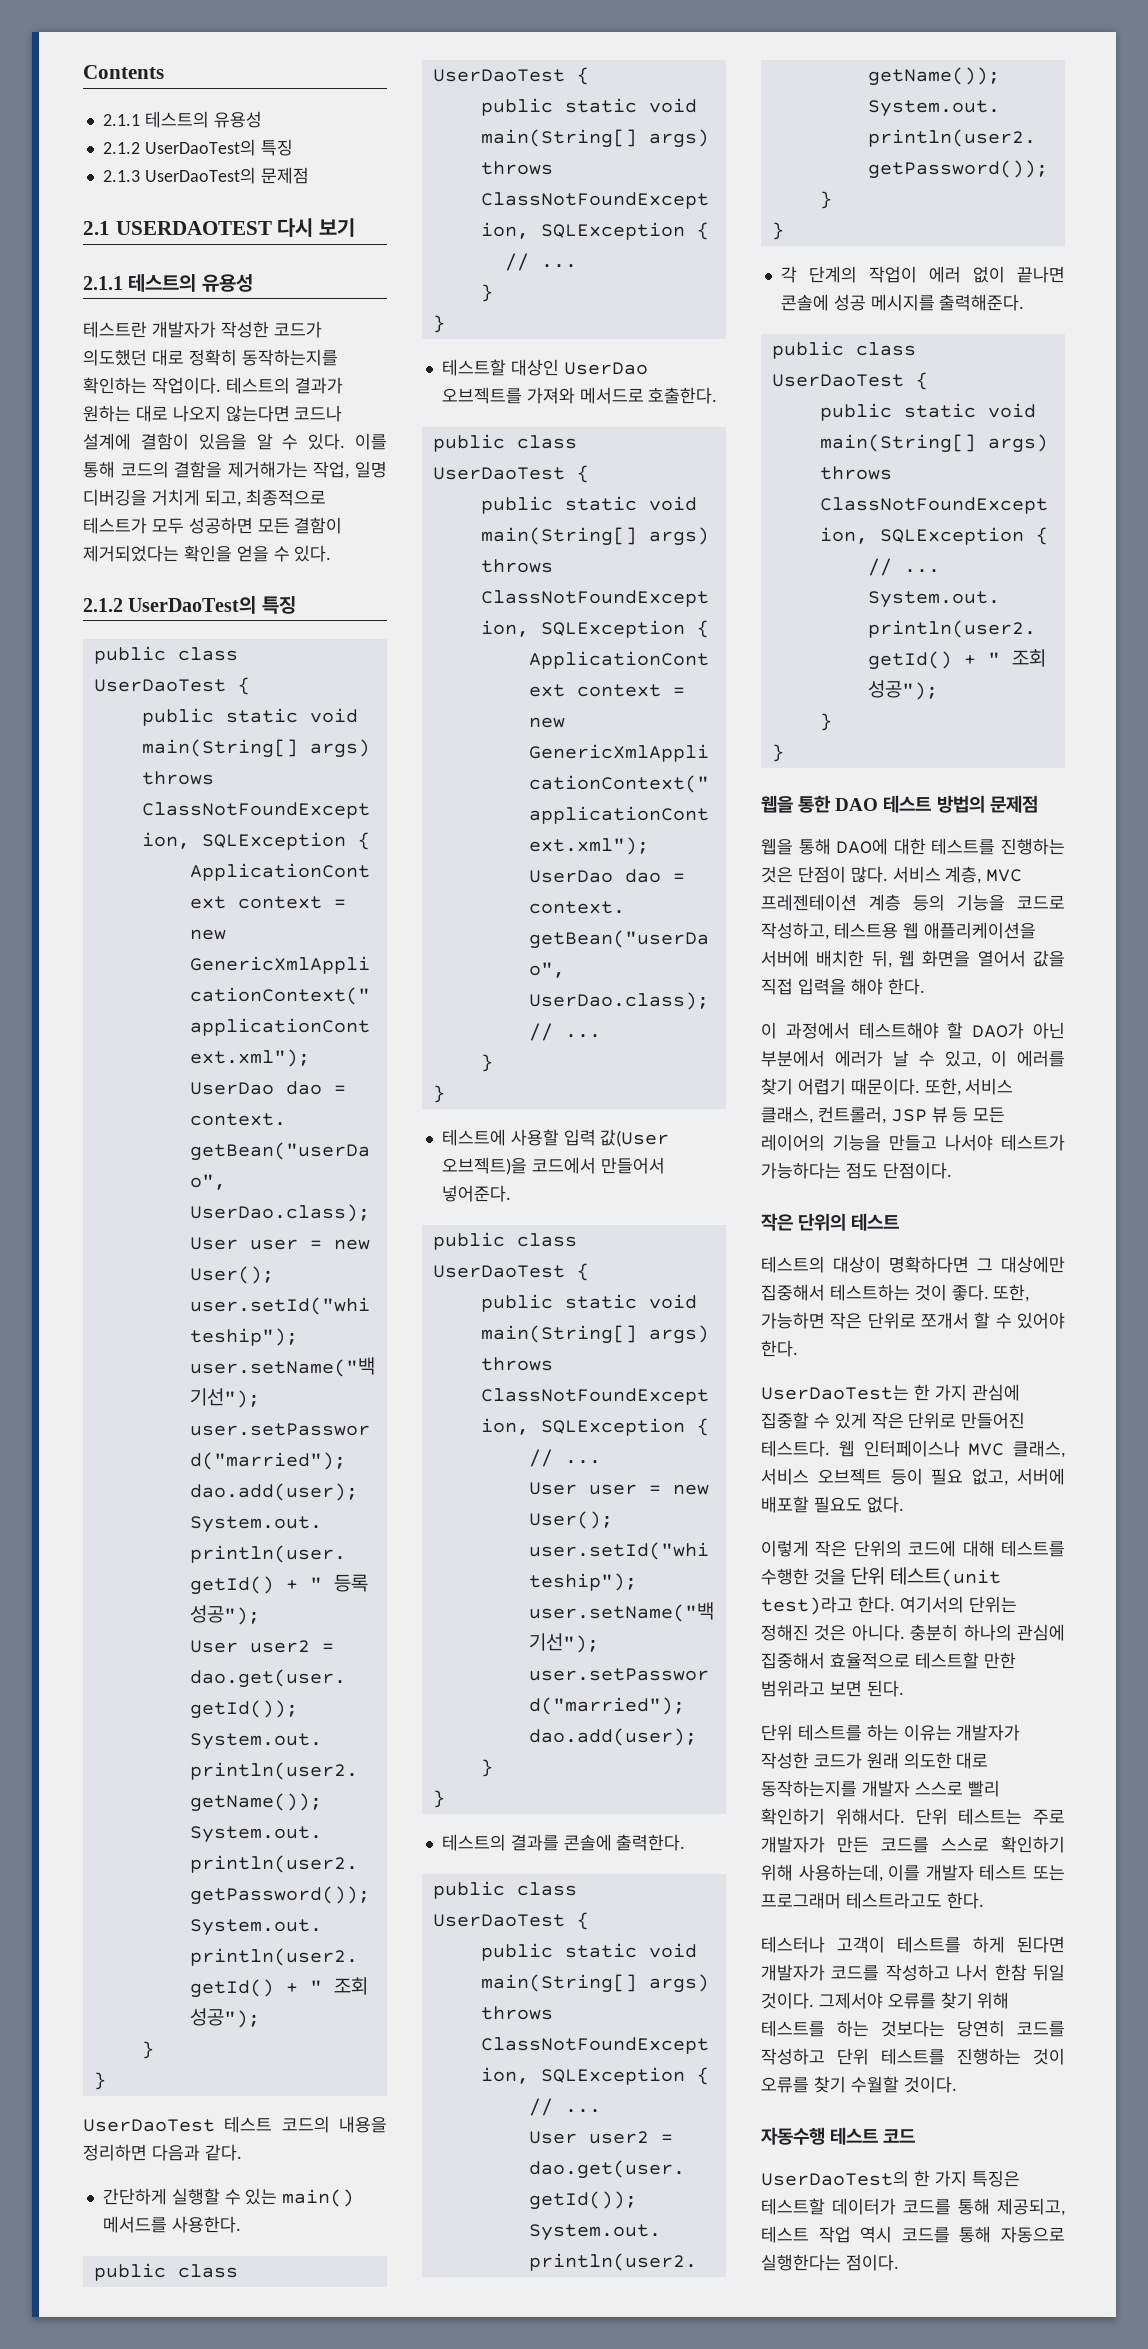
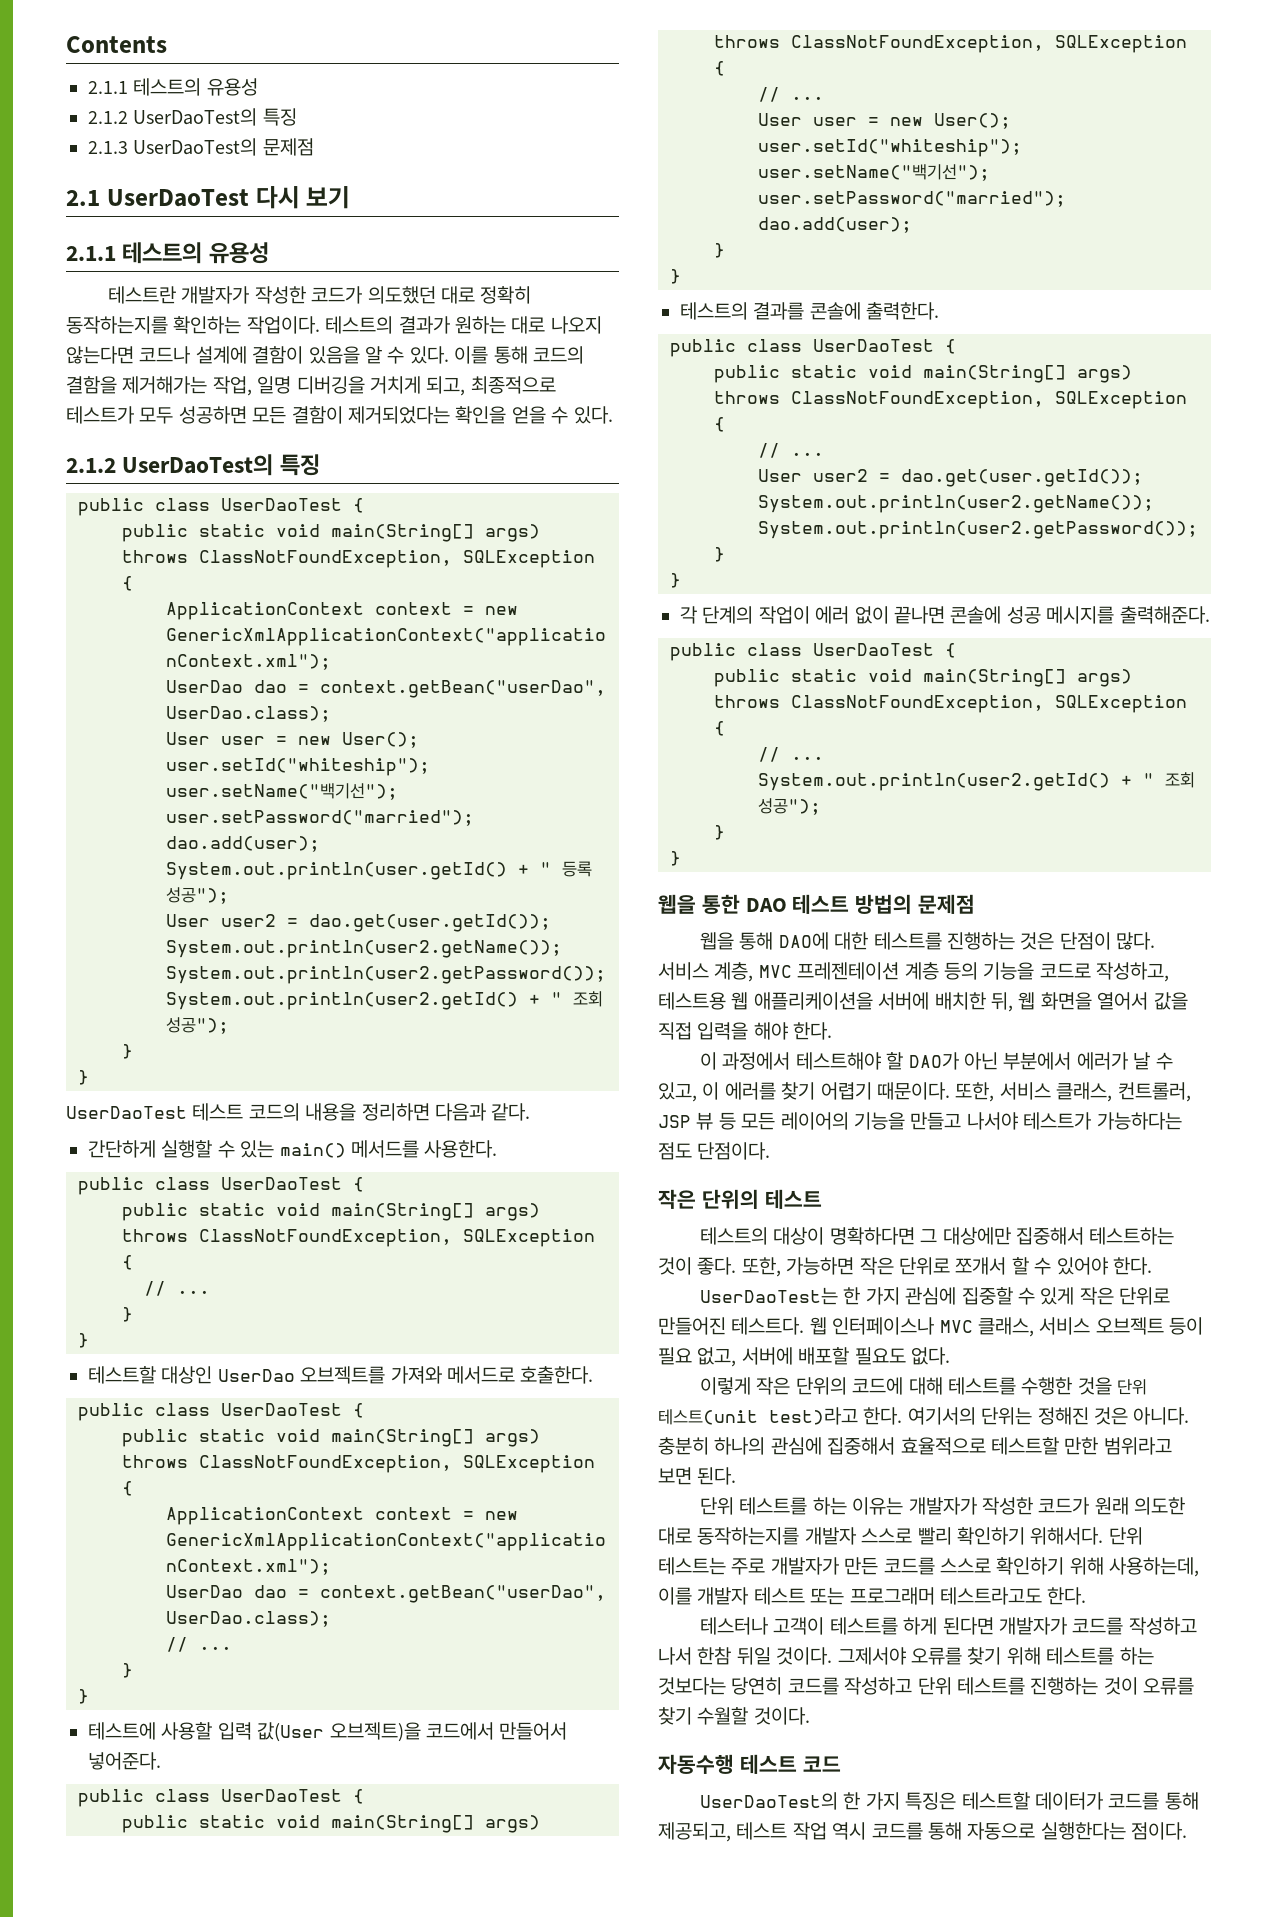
- 2.1 USERDAOTEST 다시 보기
+ 2.1 UserDaoTest 다시 보기

